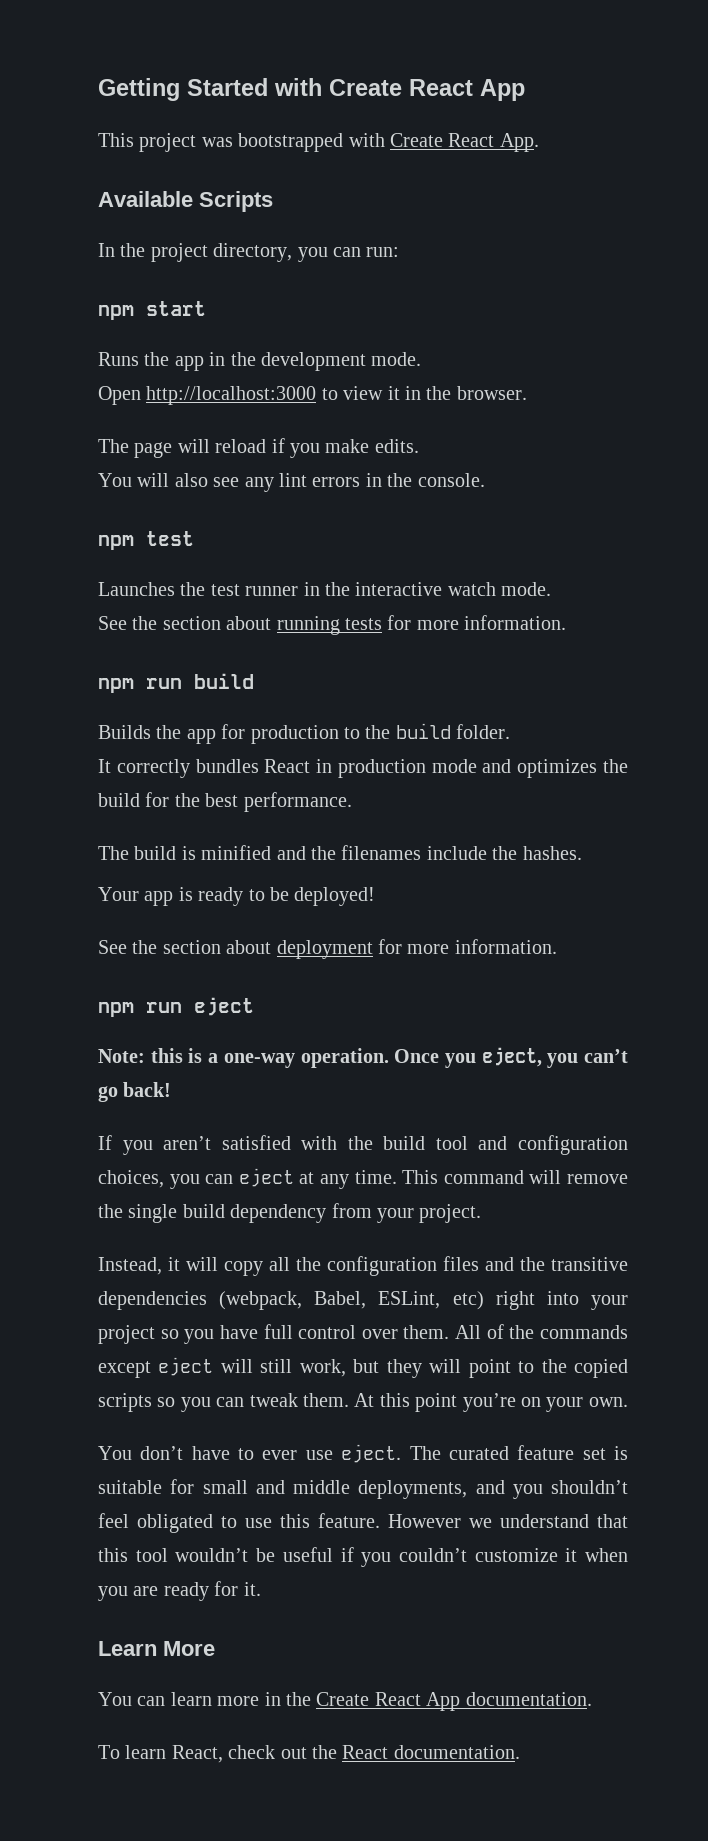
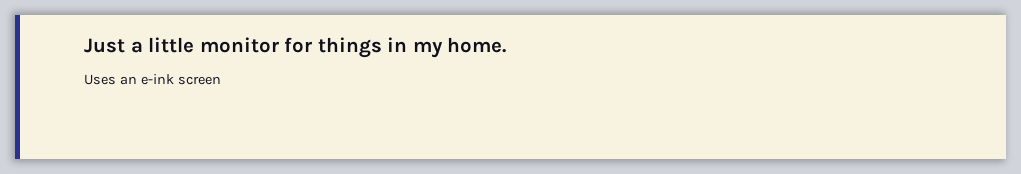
- Getting Started with Create React App
- This project was bootstrapped with Create React App.
- Available Scripts
- In the project directory, you can run:
- npm start
- Runs the app in the development mode.
- Open http://localhost:3000 to view it in the browser.
- The page will reload if you make edits.
- You will also see any lint errors in the console.
- npm test
- Launches the test runner in the interactive watch mode.
- See the section about running tests for more information.
- npm run build
- Builds the app for production to the build folder.
- It correctly bundles React in production mode and optimizes the build for the best performance.
- The build is minified and the filenames include the hashes.
- Your app is ready to be deployed!
- See the section about deployment for more information.
- npm run eject
- Note: this is a one-way operation. Once you eject, you can’t go back!
- If you aren’t satisfied with the build tool and configuration choices, you can eject at any time. This command will remove the single build dependency from your project.
- Instead, it will copy all the configuration files and the transitive dependencies (webpack, Babel, ESLint, etc) right into your project so you have full control over them. All of the commands except eject will still work, but they will point to the copied scripts so you can tweak them. At this point you’re on your own.
- You don’t have to ever use eject. The curated feature set is suitable for small and middle deployments, and you shouldn’t feel obligated to use this feature. However we understand that this tool wouldn’t be useful if you couldn’t customize it when you are ready for it.
- Learn More
- You can learn more in the Create React App documentation.
- To learn React, check out the React documentation.
+ Just a little monitor for things in my home.
+ Uses an e-ink screen

